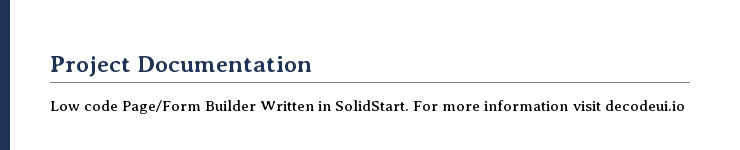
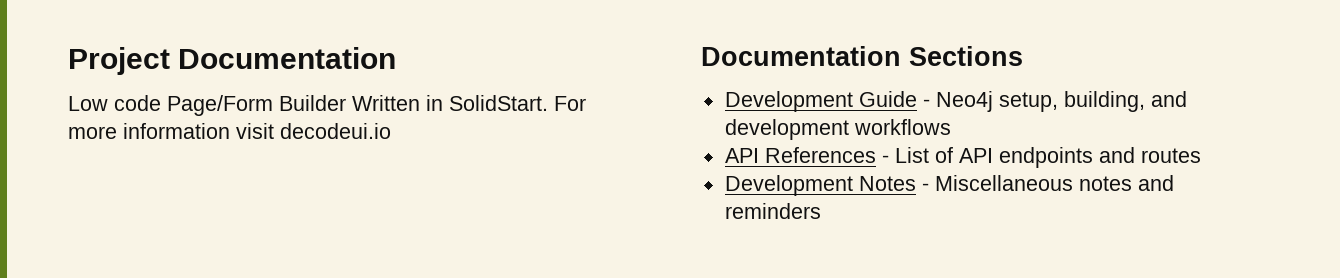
+ Documentation Sections
+ Development Guide - Neo4j setup, building, and development workflows
+ API References - List of API endpoints and routes
+ Development Notes - Miscellaneous notes and reminders

